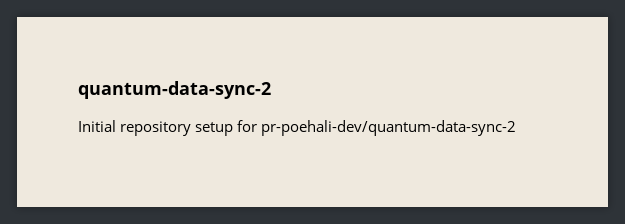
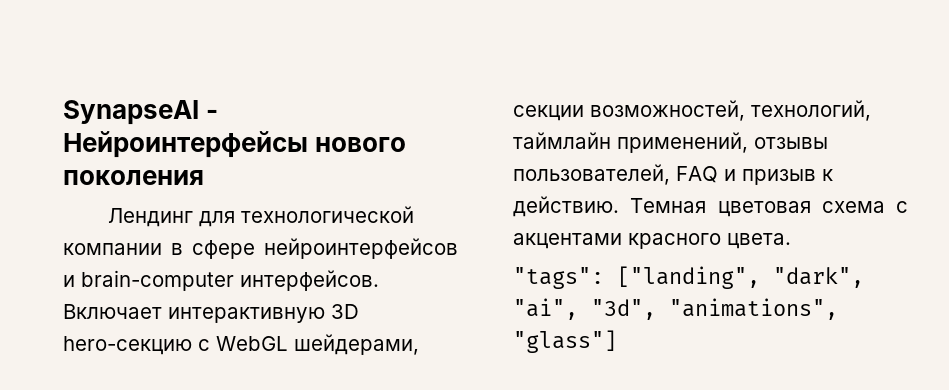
- quantum-data-sync-2
- Initial repository setup for pr-poehali-dev/quantum-data-sync-2
+ SynapseAI - Нейроинтерфейсы нового поколения
+ Лендинг для технологической компании в сфере нейроинтерфейсов и brain-computer интерфейсов. Включает интерактивную 3D hero-секцию с WebGL шейдерами, секции возможностей, технологий, таймлайн применений, отзывы пользователей, FAQ и призыв к действию. Темная цветовая схема с акцентами красного цвета.
+ "tags": ["landing", "dark", "ai", "3d", "animations", "glass"]

